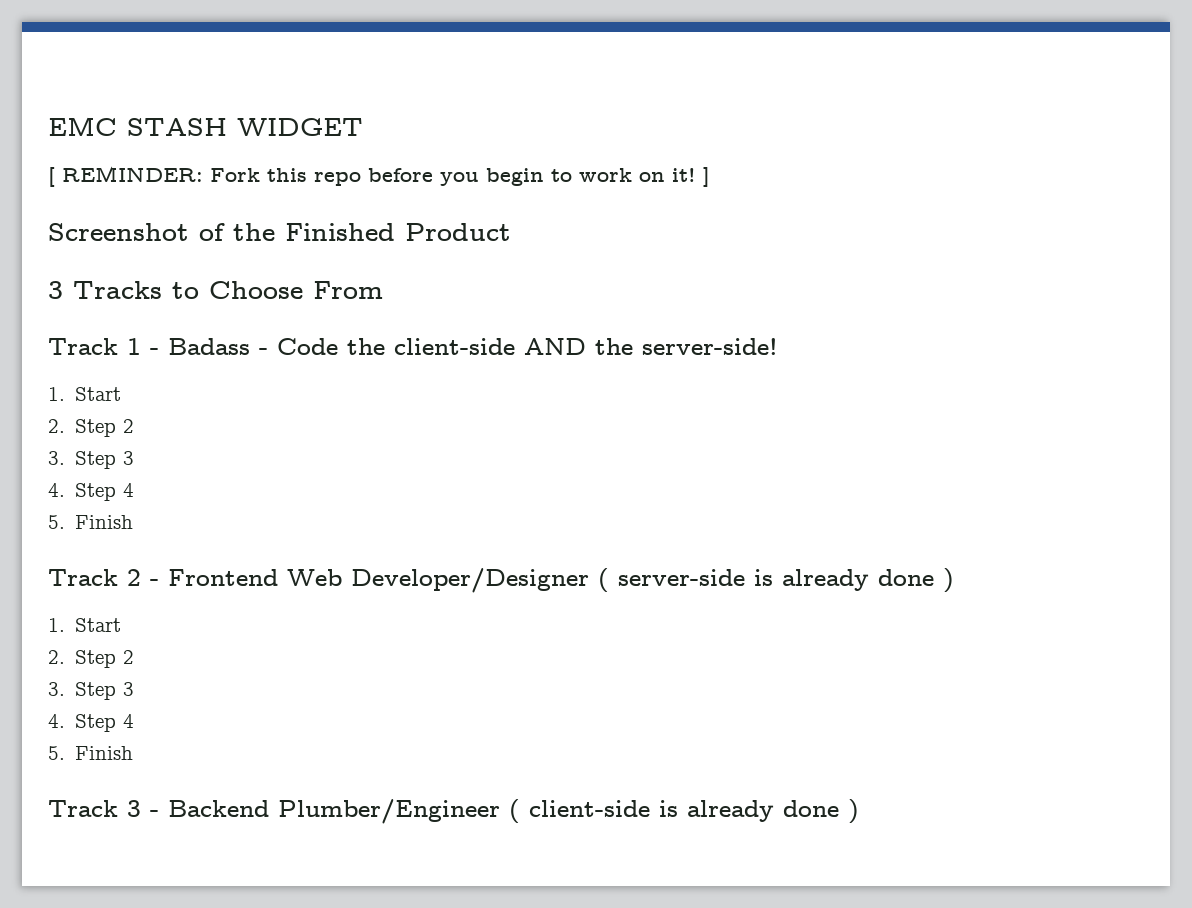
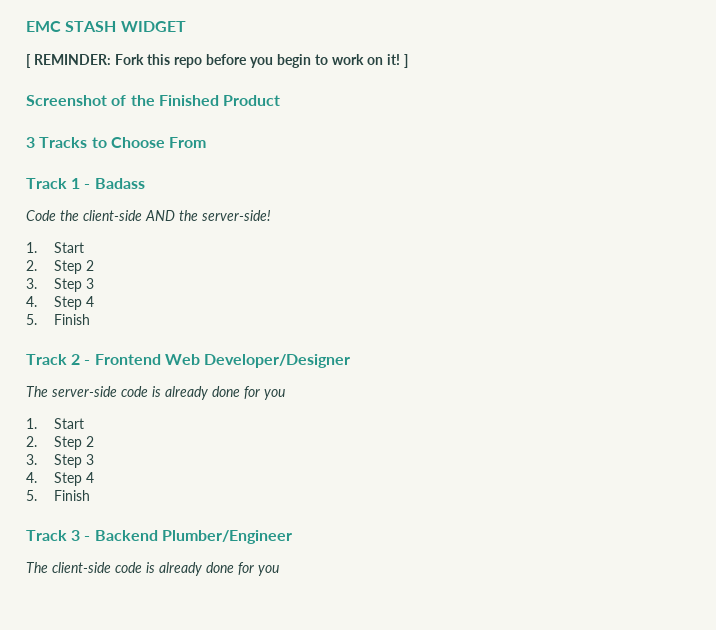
- Track 1 - Badass - Code the client-side AND the server-side!
+ Track 1 - Badass
+ Code the client-side AND the server-side!
- Track 2 - Frontend Web Developer/Designer ( server-side is already done )
+ Track 2 - Frontend Web Developer/Designer
+ The server-side code is already done for you
- Track 3 - Backend Plumber/Engineer ( client-side is already done )
+ Track 3 - Backend Plumber/Engineer
+ The client-side code is already done for you

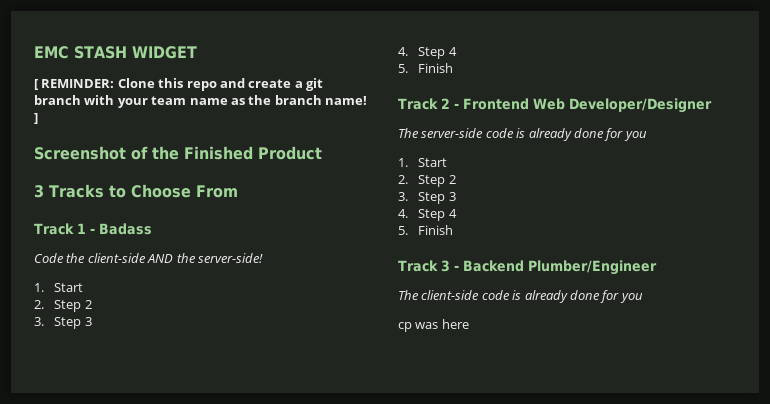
- [ REMINDER: Fork this repo before you begin to work on it! ]
+ [ REMINDER: Clone this repo and create a git branch with your team name as the branch name! ]
+ cp was here

